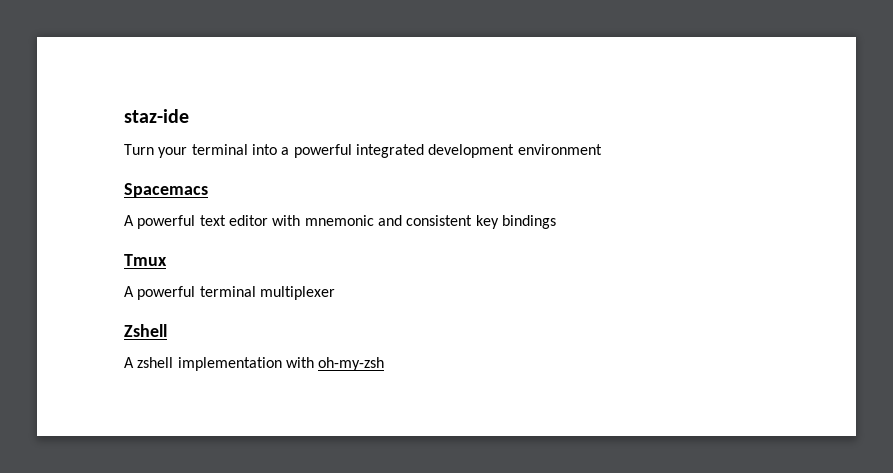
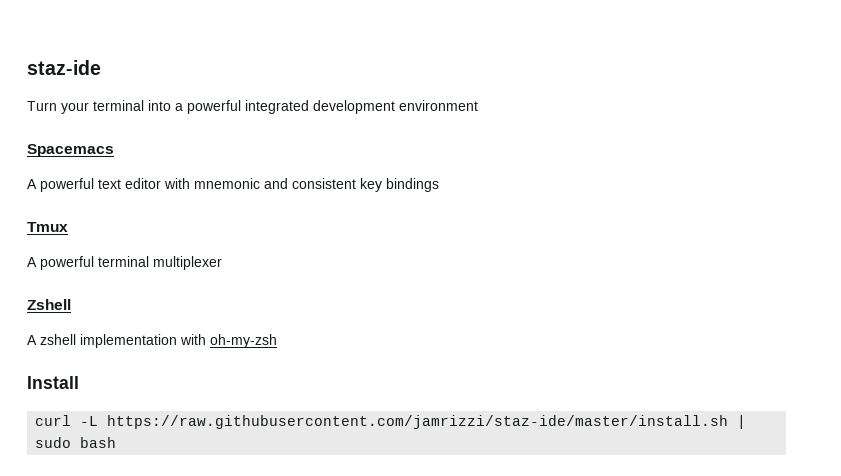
+ Install
+ curl -L https://raw.githubusercontent.com/jamrizzi/staz-ide/master/install.sh | sudo bash

